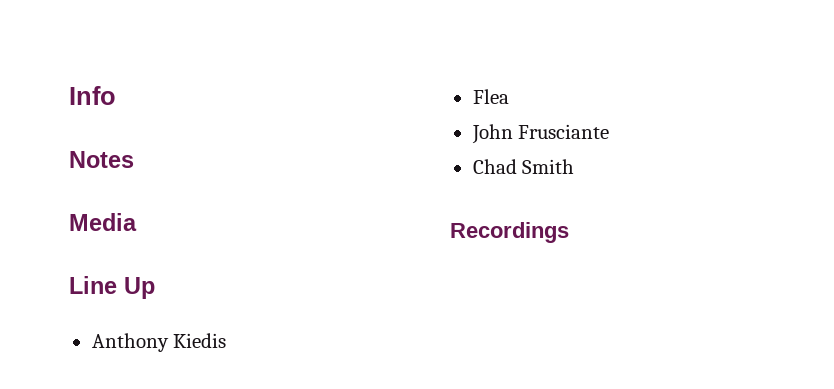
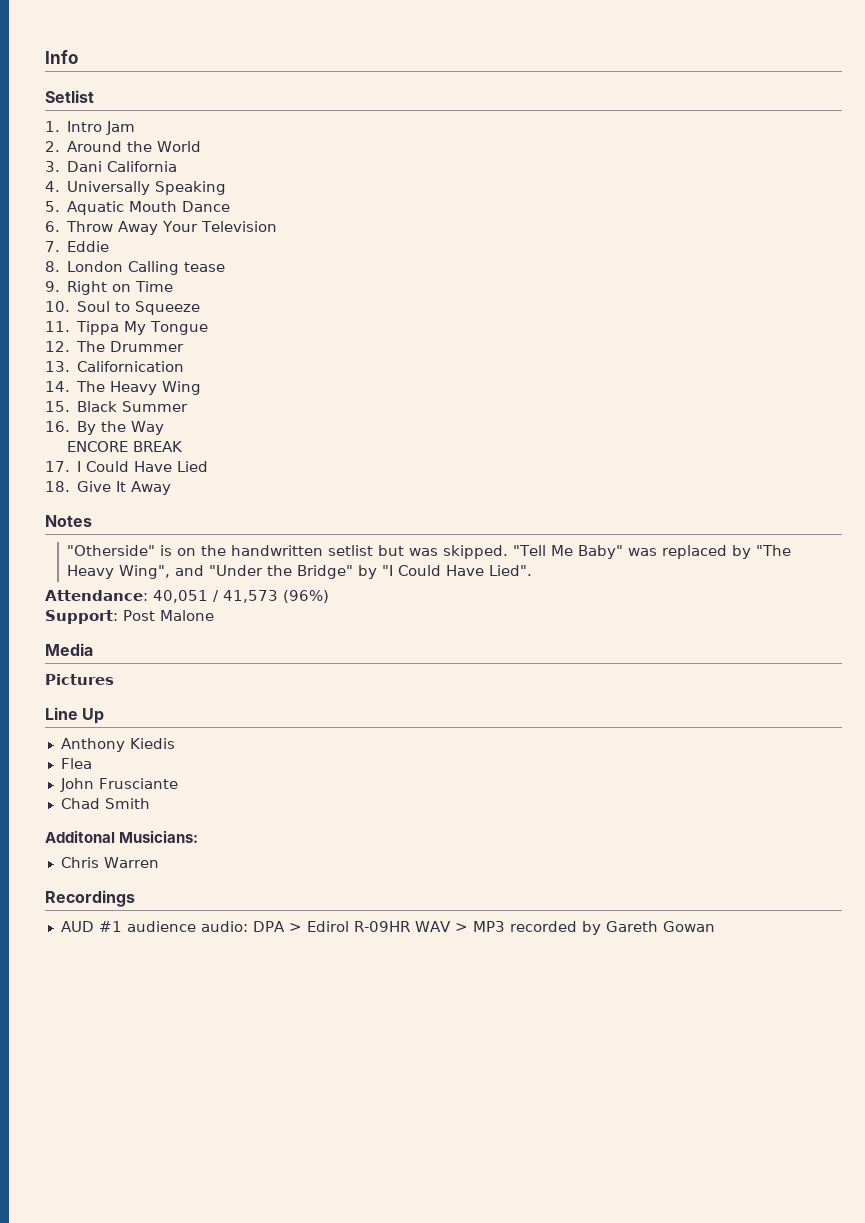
+ Setlist
+ 1. Intro Jam
+ 2. Around the World
+ 3. Dani California
+ 4. Universally Speaking
+ 5. Aquatic Mouth Dance
+ 6. Throw Away Your Television
+ 7. Eddie
+ 8. London Calling tease
+ 9. Right on Time
+ 10. Soul to Squeeze
+ 11. Tippa My Tongue
+ 12. The Drummer
+ 13. Californication
+ 14. The Heavy Wing
+ 15. Black Summer
+ 16. By the Way
+ ENCORE BREAK
+ 17. I Could Have Lied
+ 18. Give It Away
  Notes
+ "Otherside" is on the handwritten setlist but was skipped. "Tell Me Baby" was replaced by "The Heavy Wing", and "Under the Bridge" by "I Could Have Lied".
+ Attendance: 40,051 / 41,573 (96%)
+ Support: Post Malone
+ Pictures
+ Additonal Musicians:
+ Chris Warren
  Recordings
+ AUD #1 audience audio: DPA > Edirol R-09HR WAV > MP3 recorded by Gareth Gowan

